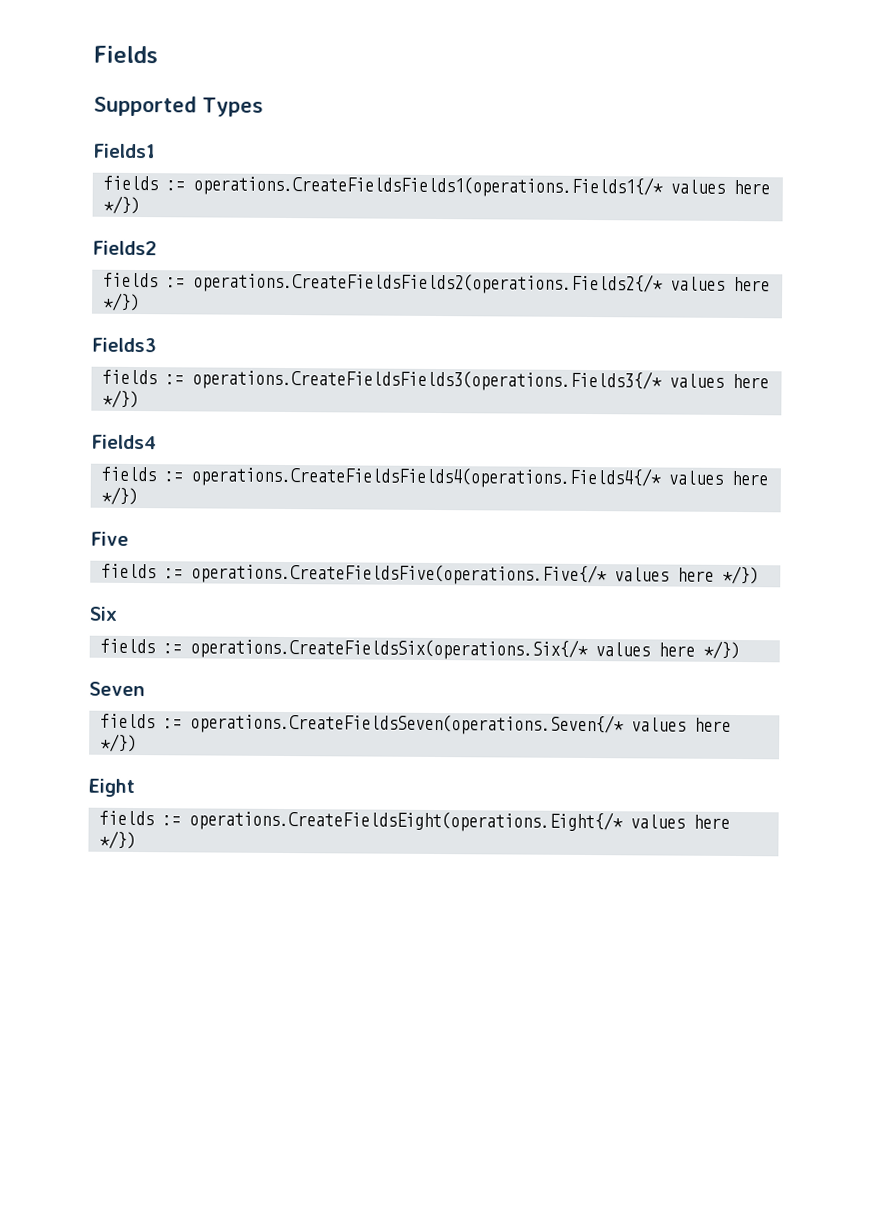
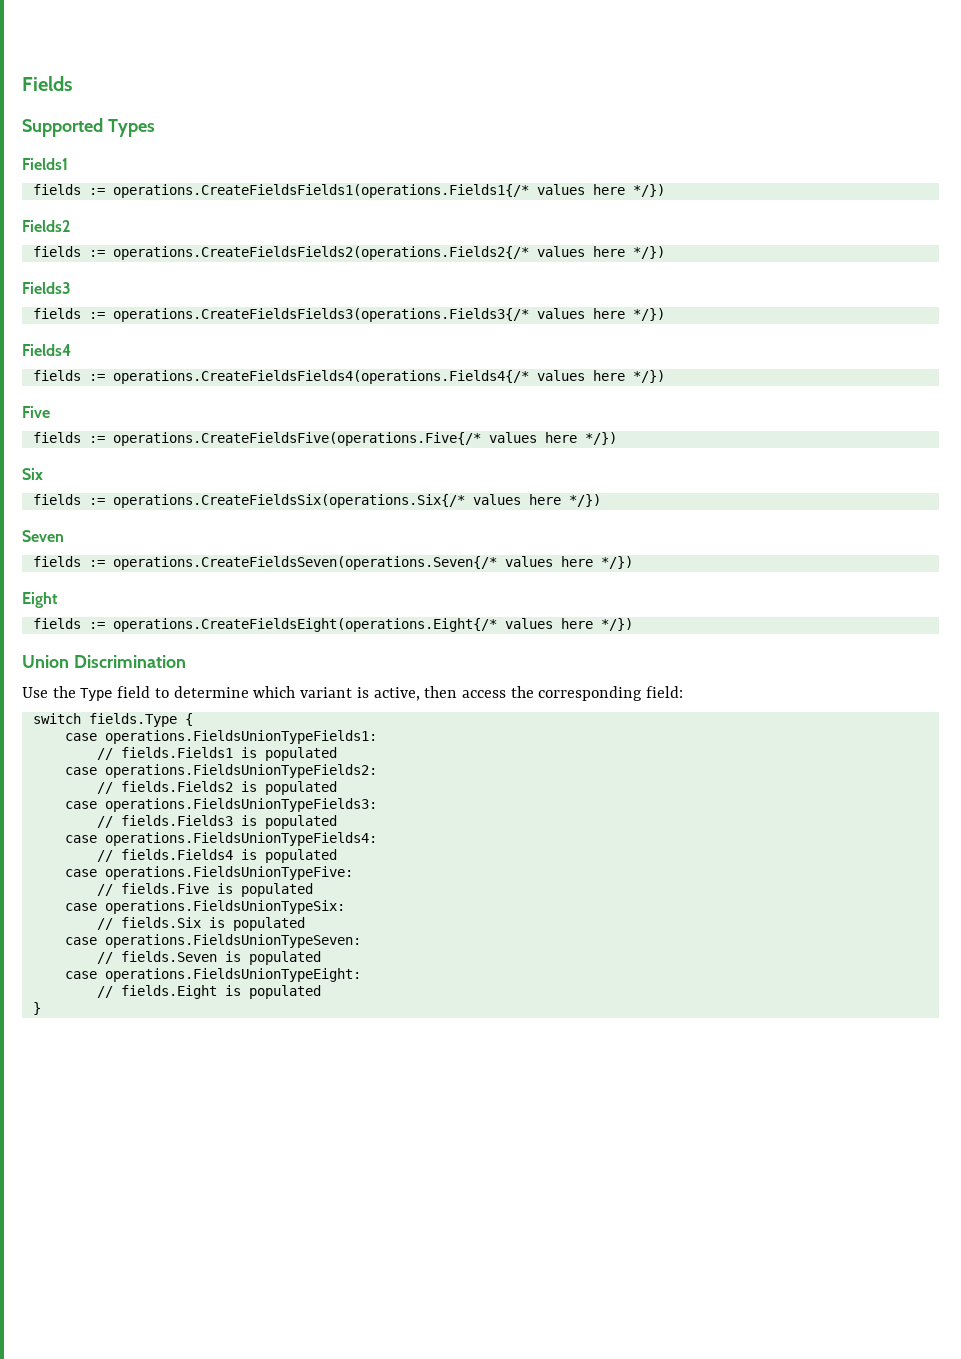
+ Union Discrimination
+ Use the Type field to determine which variant is active, then access the corresponding field:
+ switch fields.Type {
+ case operations.FieldsUnionTypeFields1:
+ // fields.Fields1 is populated
+ case operations.FieldsUnionTypeFields2:
+ // fields.Fields2 is populated
+ case operations.FieldsUnionTypeFields3:
+ // fields.Fields3 is populated
+ case operations.FieldsUnionTypeFields4:
+ // fields.Fields4 is populated
+ case operations.FieldsUnionTypeFive:
+ // fields.Five is populated
+ case operations.FieldsUnionTypeSix:
+ // fields.Six is populated
+ case operations.FieldsUnionTypeSeven:
+ // fields.Seven is populated
+ case operations.FieldsUnionTypeEight:
+ // fields.Eight is populated
+ }

